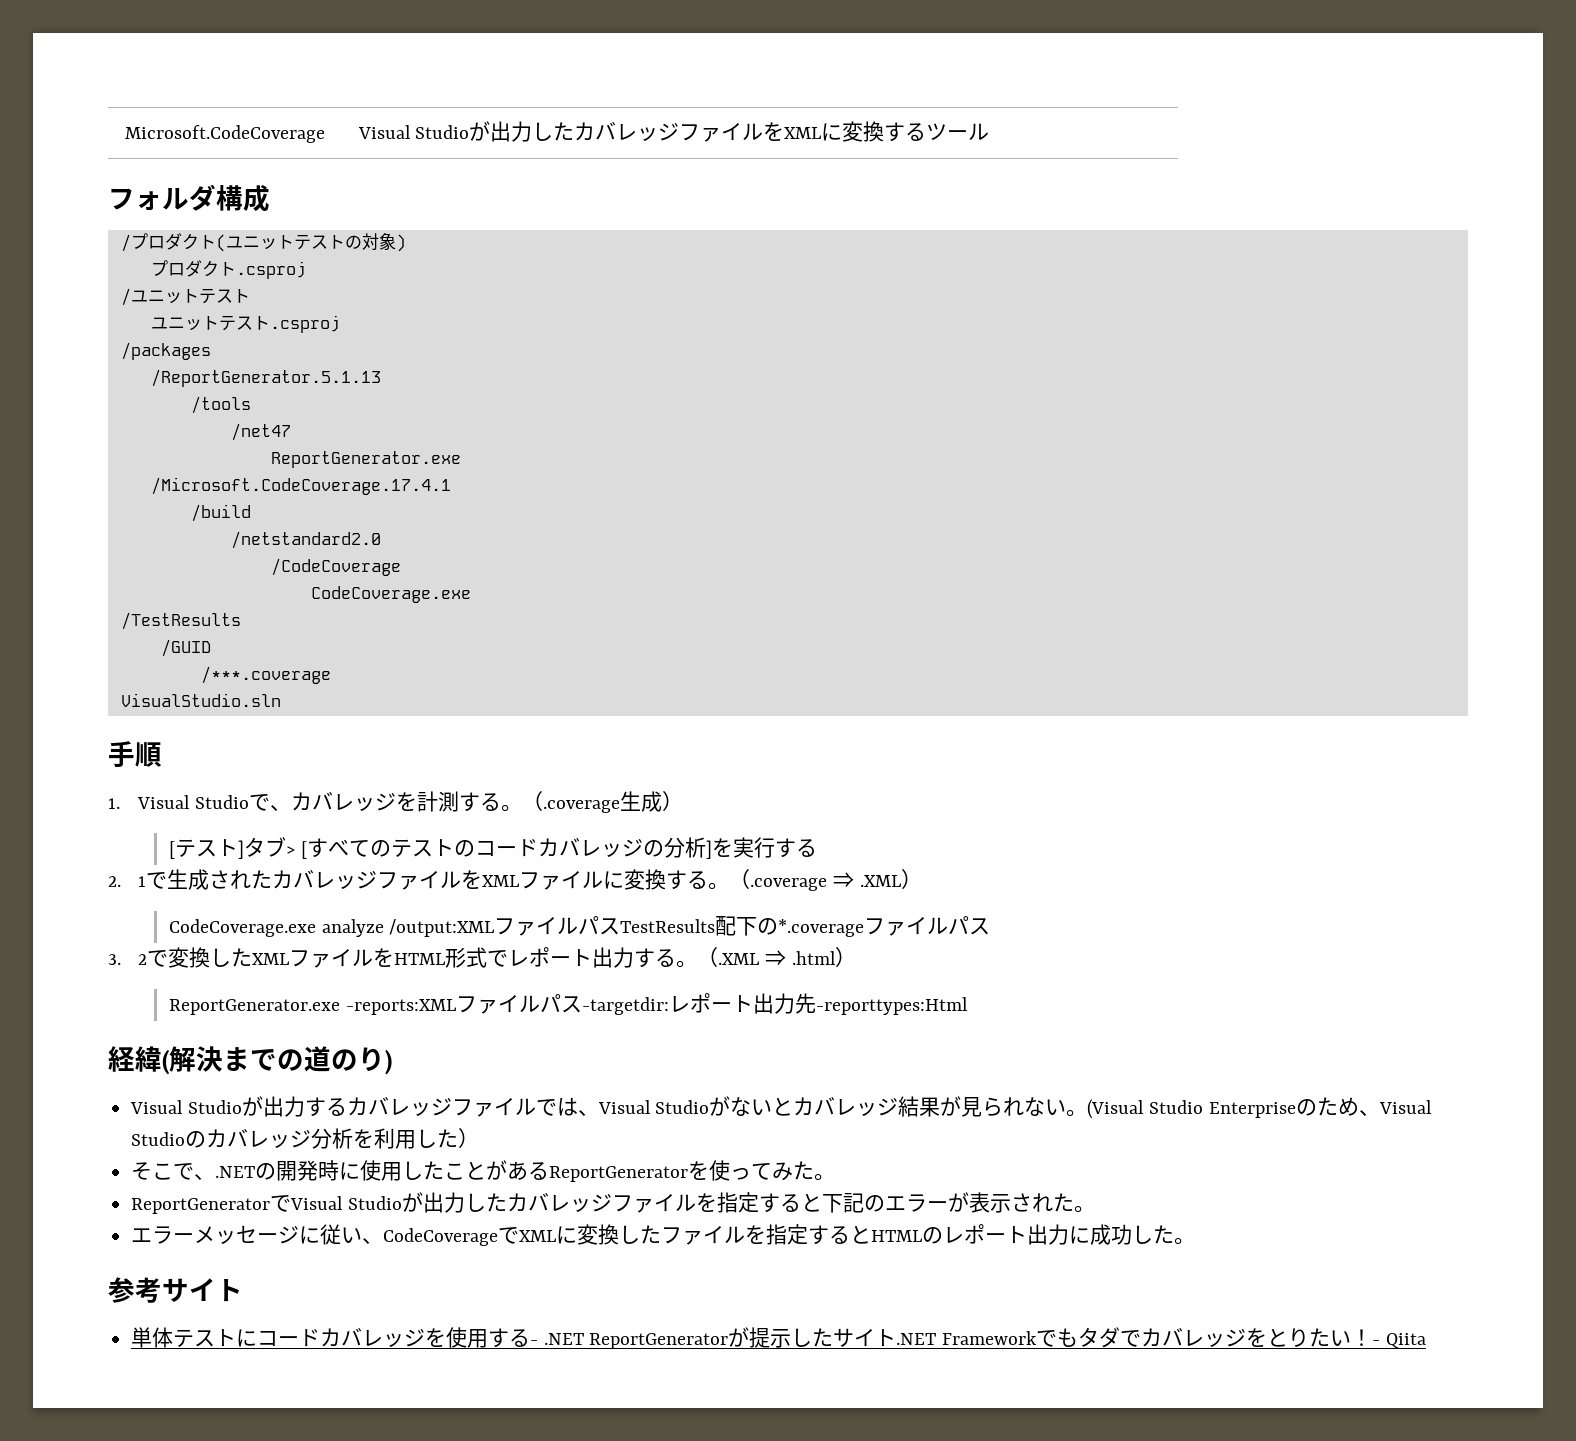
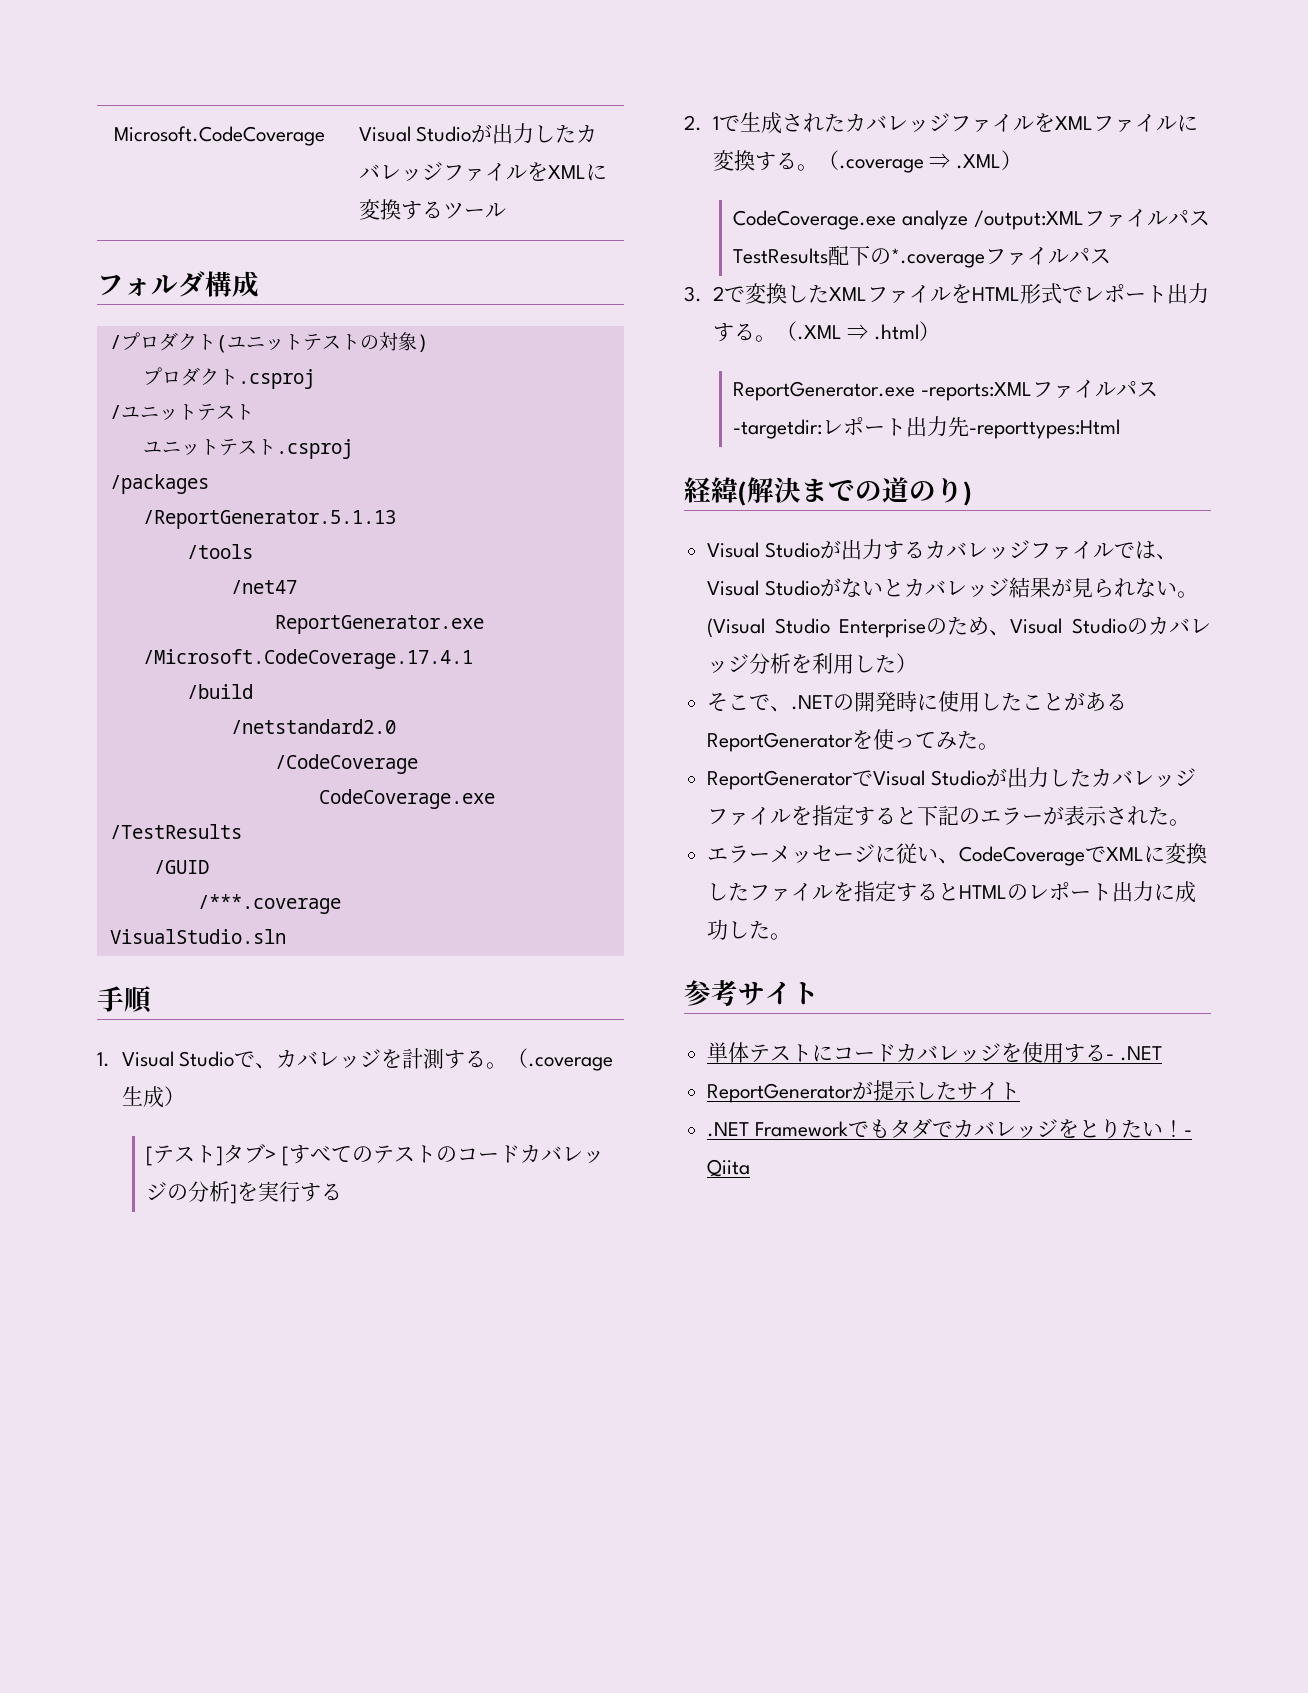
- 単体テストにコードカバレッジを使用する- .NET ReportGeneratorが提示したサイト.NET Frameworkでもタダでカバレッジをとりたい！
+ 単体テストにコードカバレッジを使用する- .NET
+ ReportGeneratorが提示したサイト
+ .NET Frameworkでもタダでカバレッジをとりたい！

